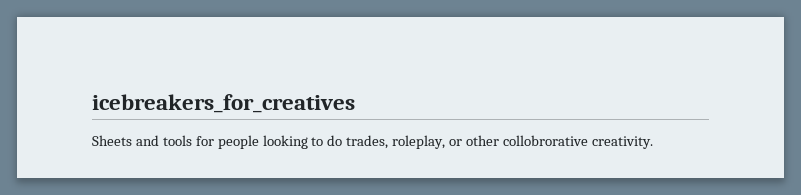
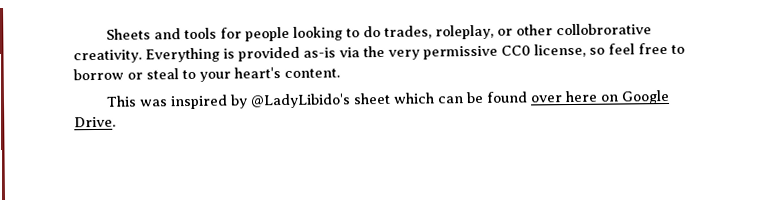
- icebreakers_for_creatives
+ Everything is provided as-is via the very permissive CC0 license, so feel free to borrow or steal to your heart's content.
+ This was inspired by @LadyLibido's sheet which can be found over here on Google Drive.

